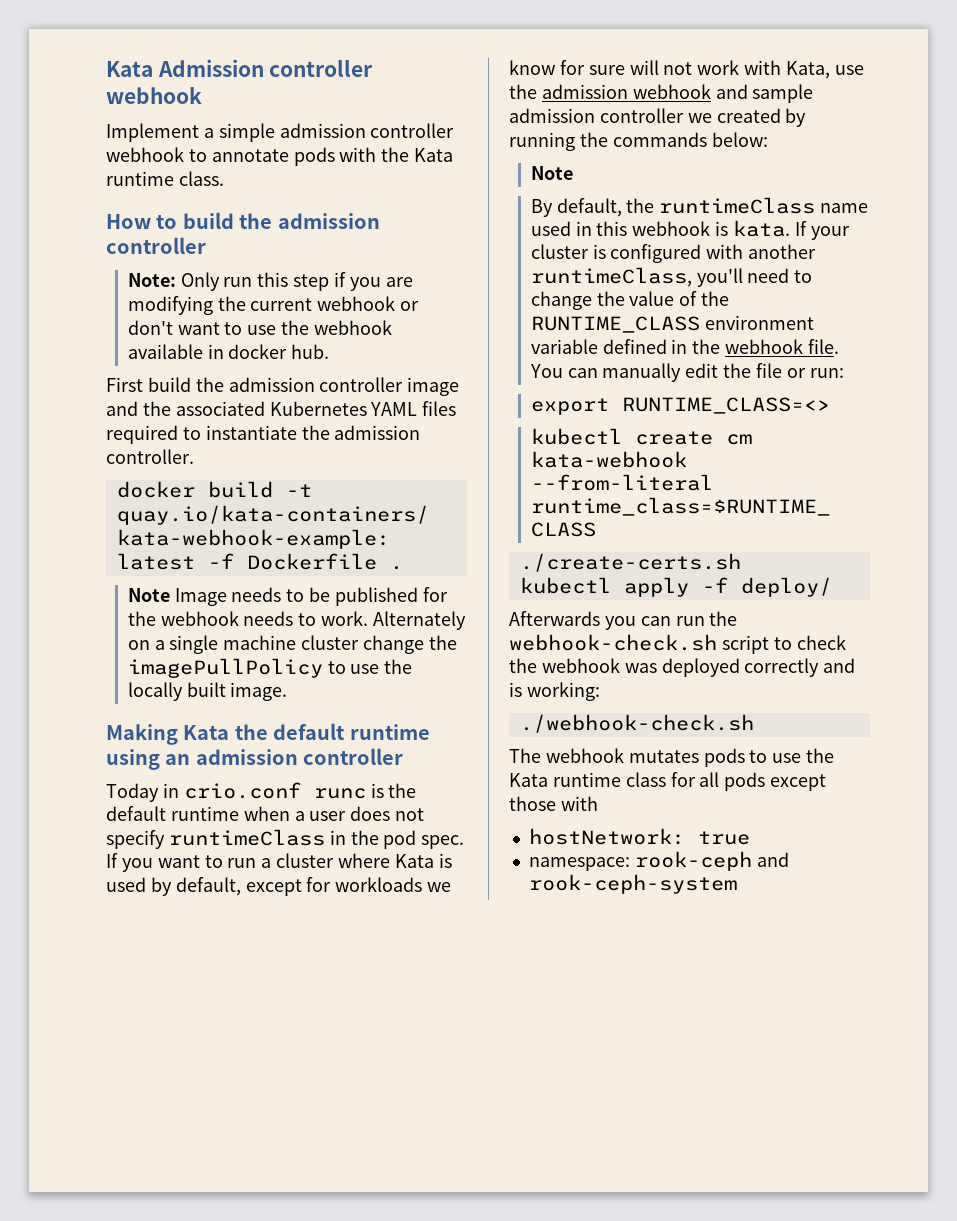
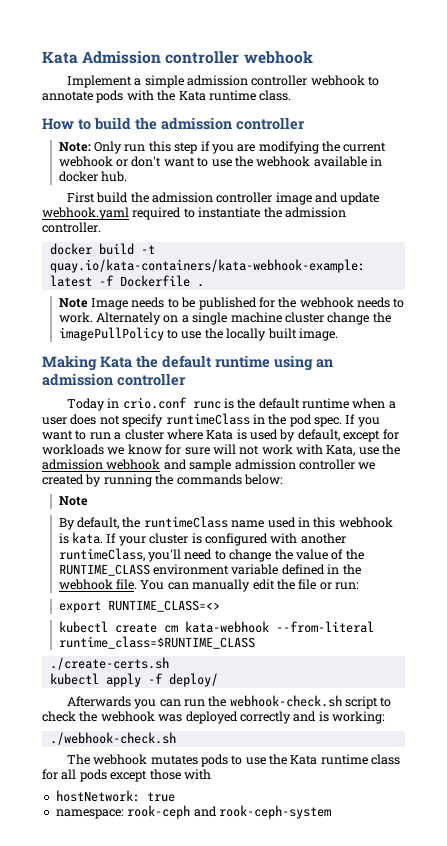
- First build the admission controller image and the associated Kubernetes YAML files required to instantiate the admission controller.
+ First build the admission controller image and update webhook.yaml required to instantiate the admission controller.

